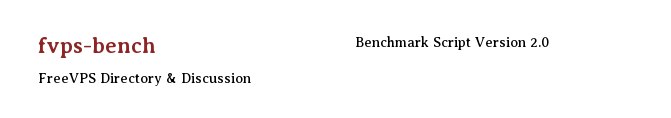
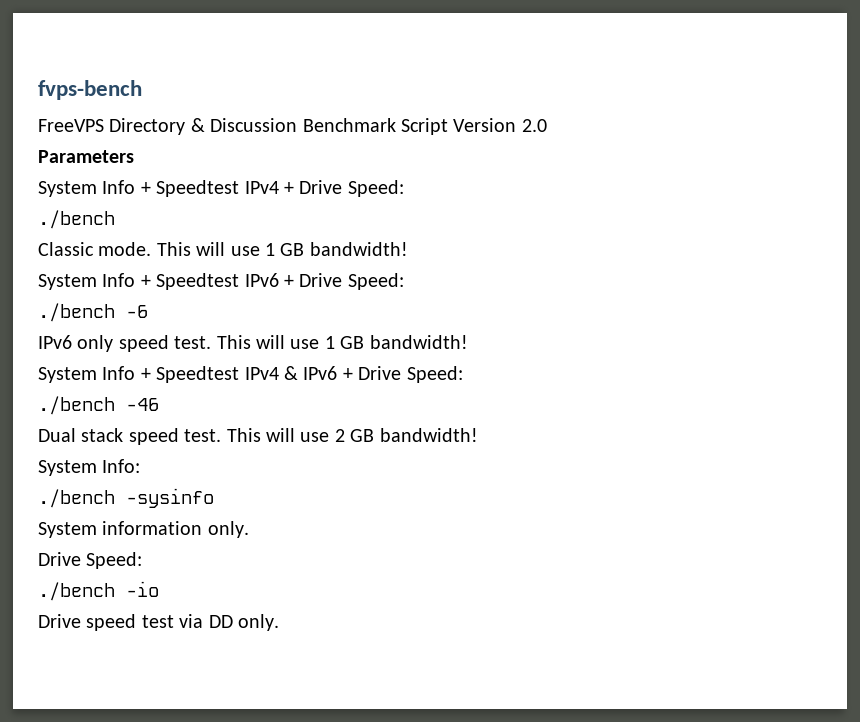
+ Parameters
+ System Info + Speedtest IPv4 + Drive Speed:
+ ./bench
+ Classic mode. This will use 1 GB bandwidth!
+ System Info + Speedtest IPv6 + Drive Speed:
+ ./bench -6
+ IPv6 only speed test. This will use 1 GB bandwidth!
+ System Info + Speedtest IPv4 & IPv6 + Drive Speed:
+ ./bench -46
+ Dual stack speed test. This will use 2 GB bandwidth!
+ System Info:
+ ./bench -sysinfo
+ System information only.
+ Drive Speed:
+ ./bench -io
+ Drive speed test via DD only.

